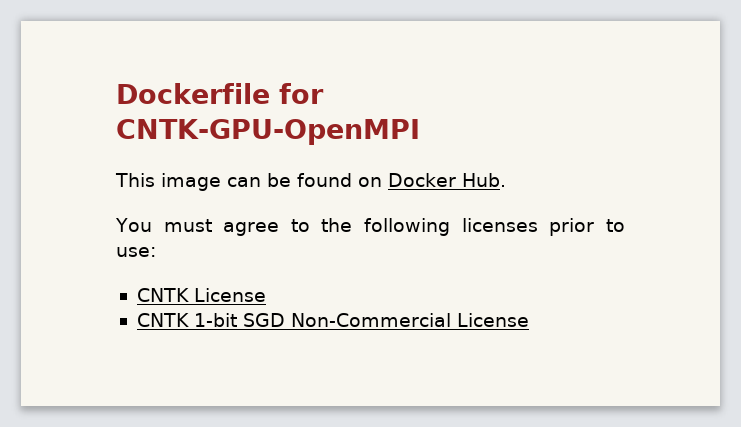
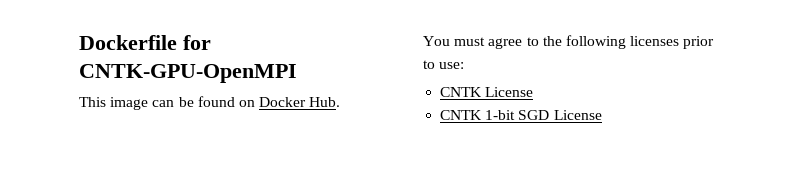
- CNTK 1-bit SGD Non-Commercial License
+ CNTK 1-bit SGD License

